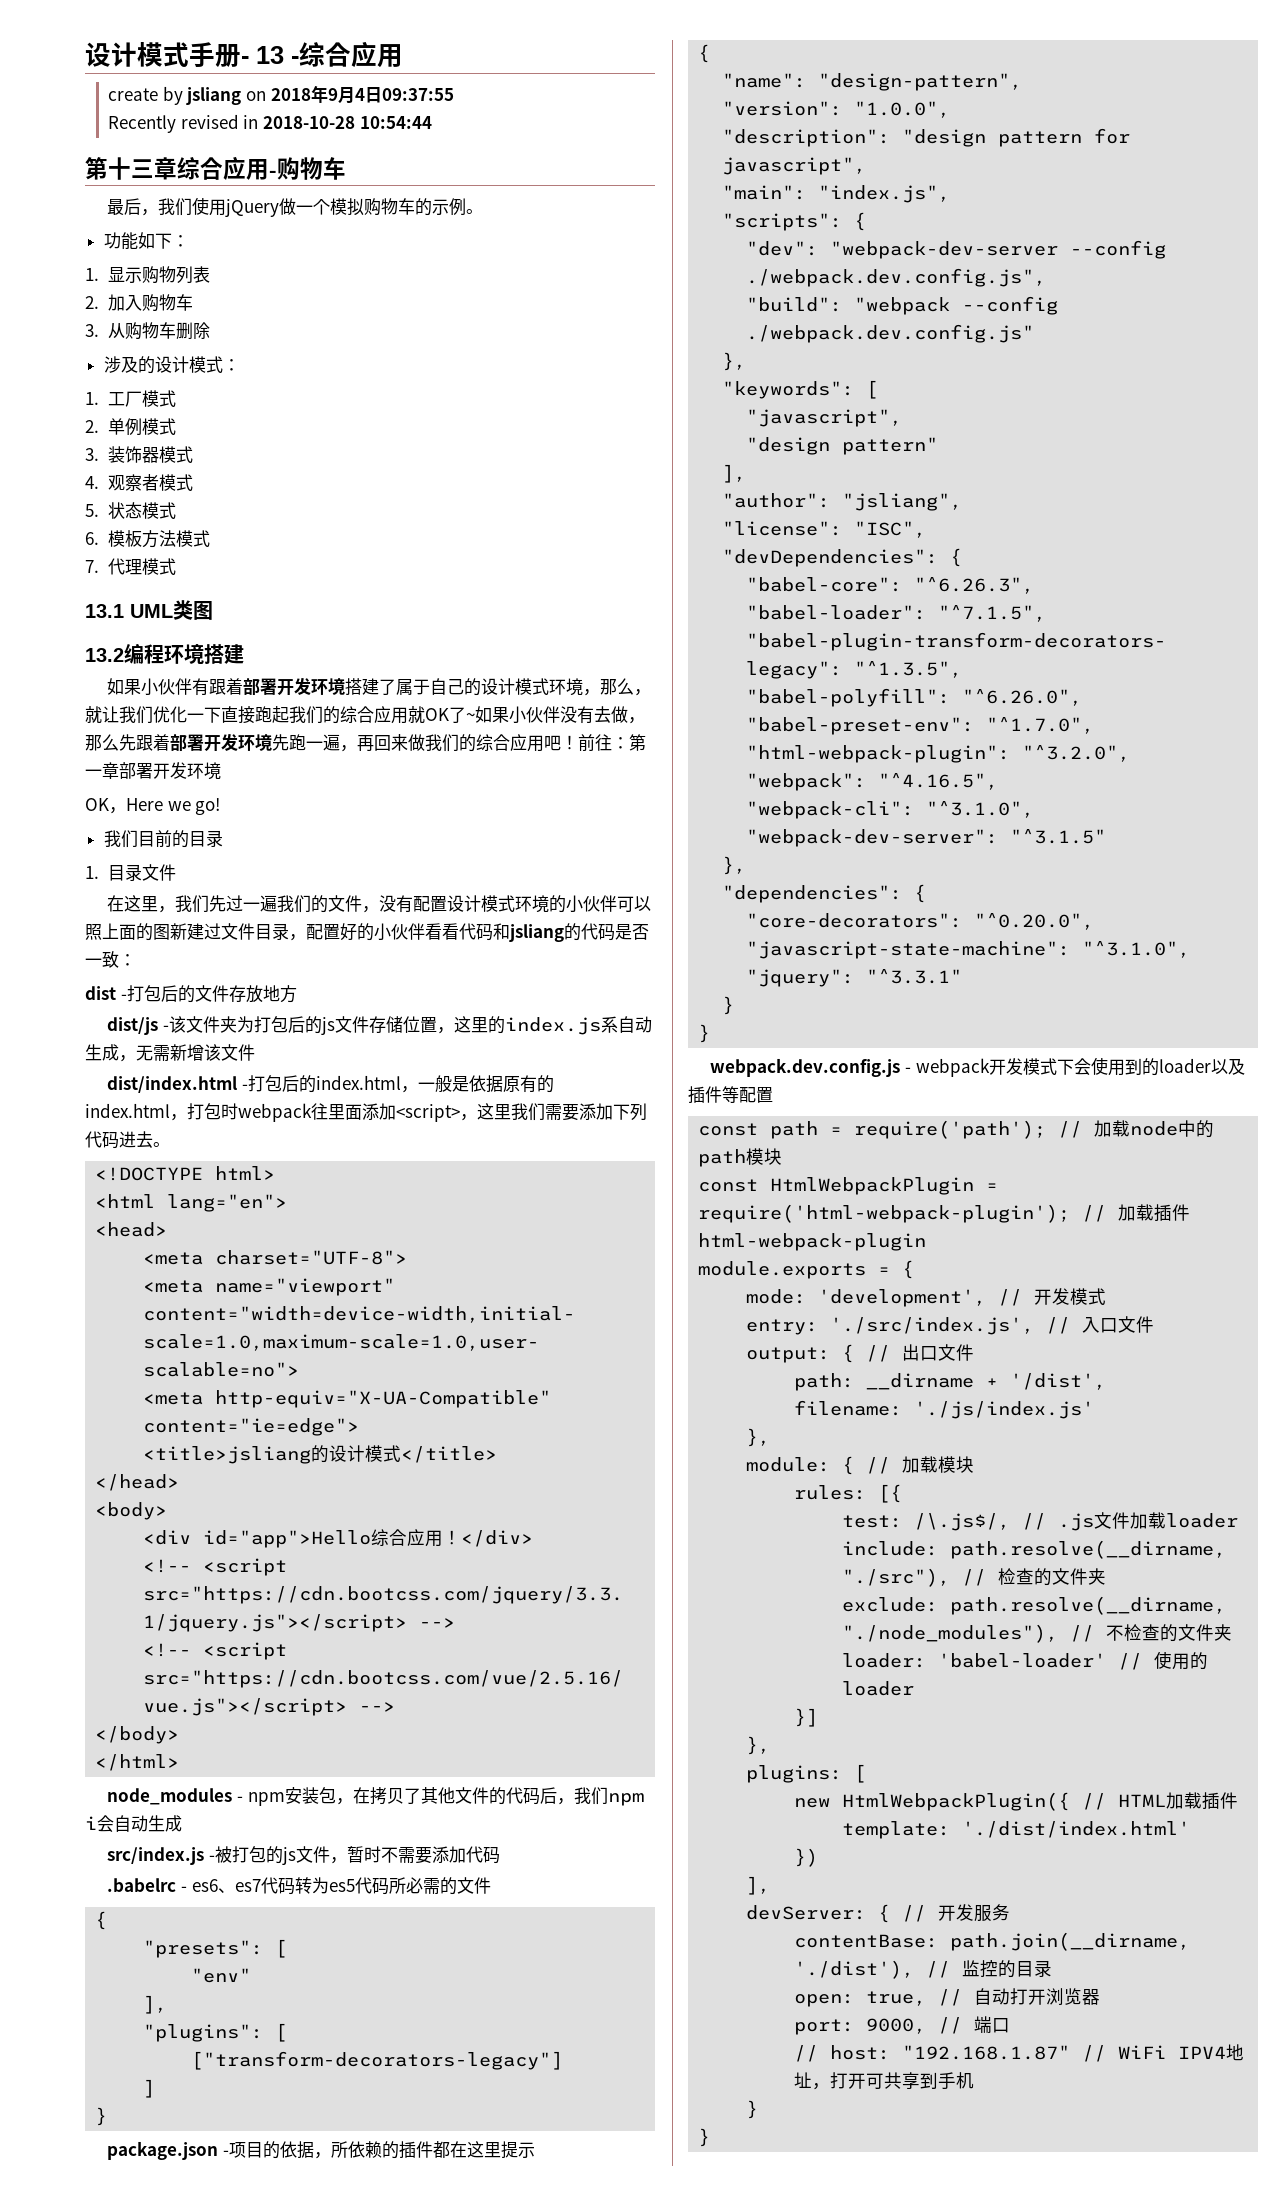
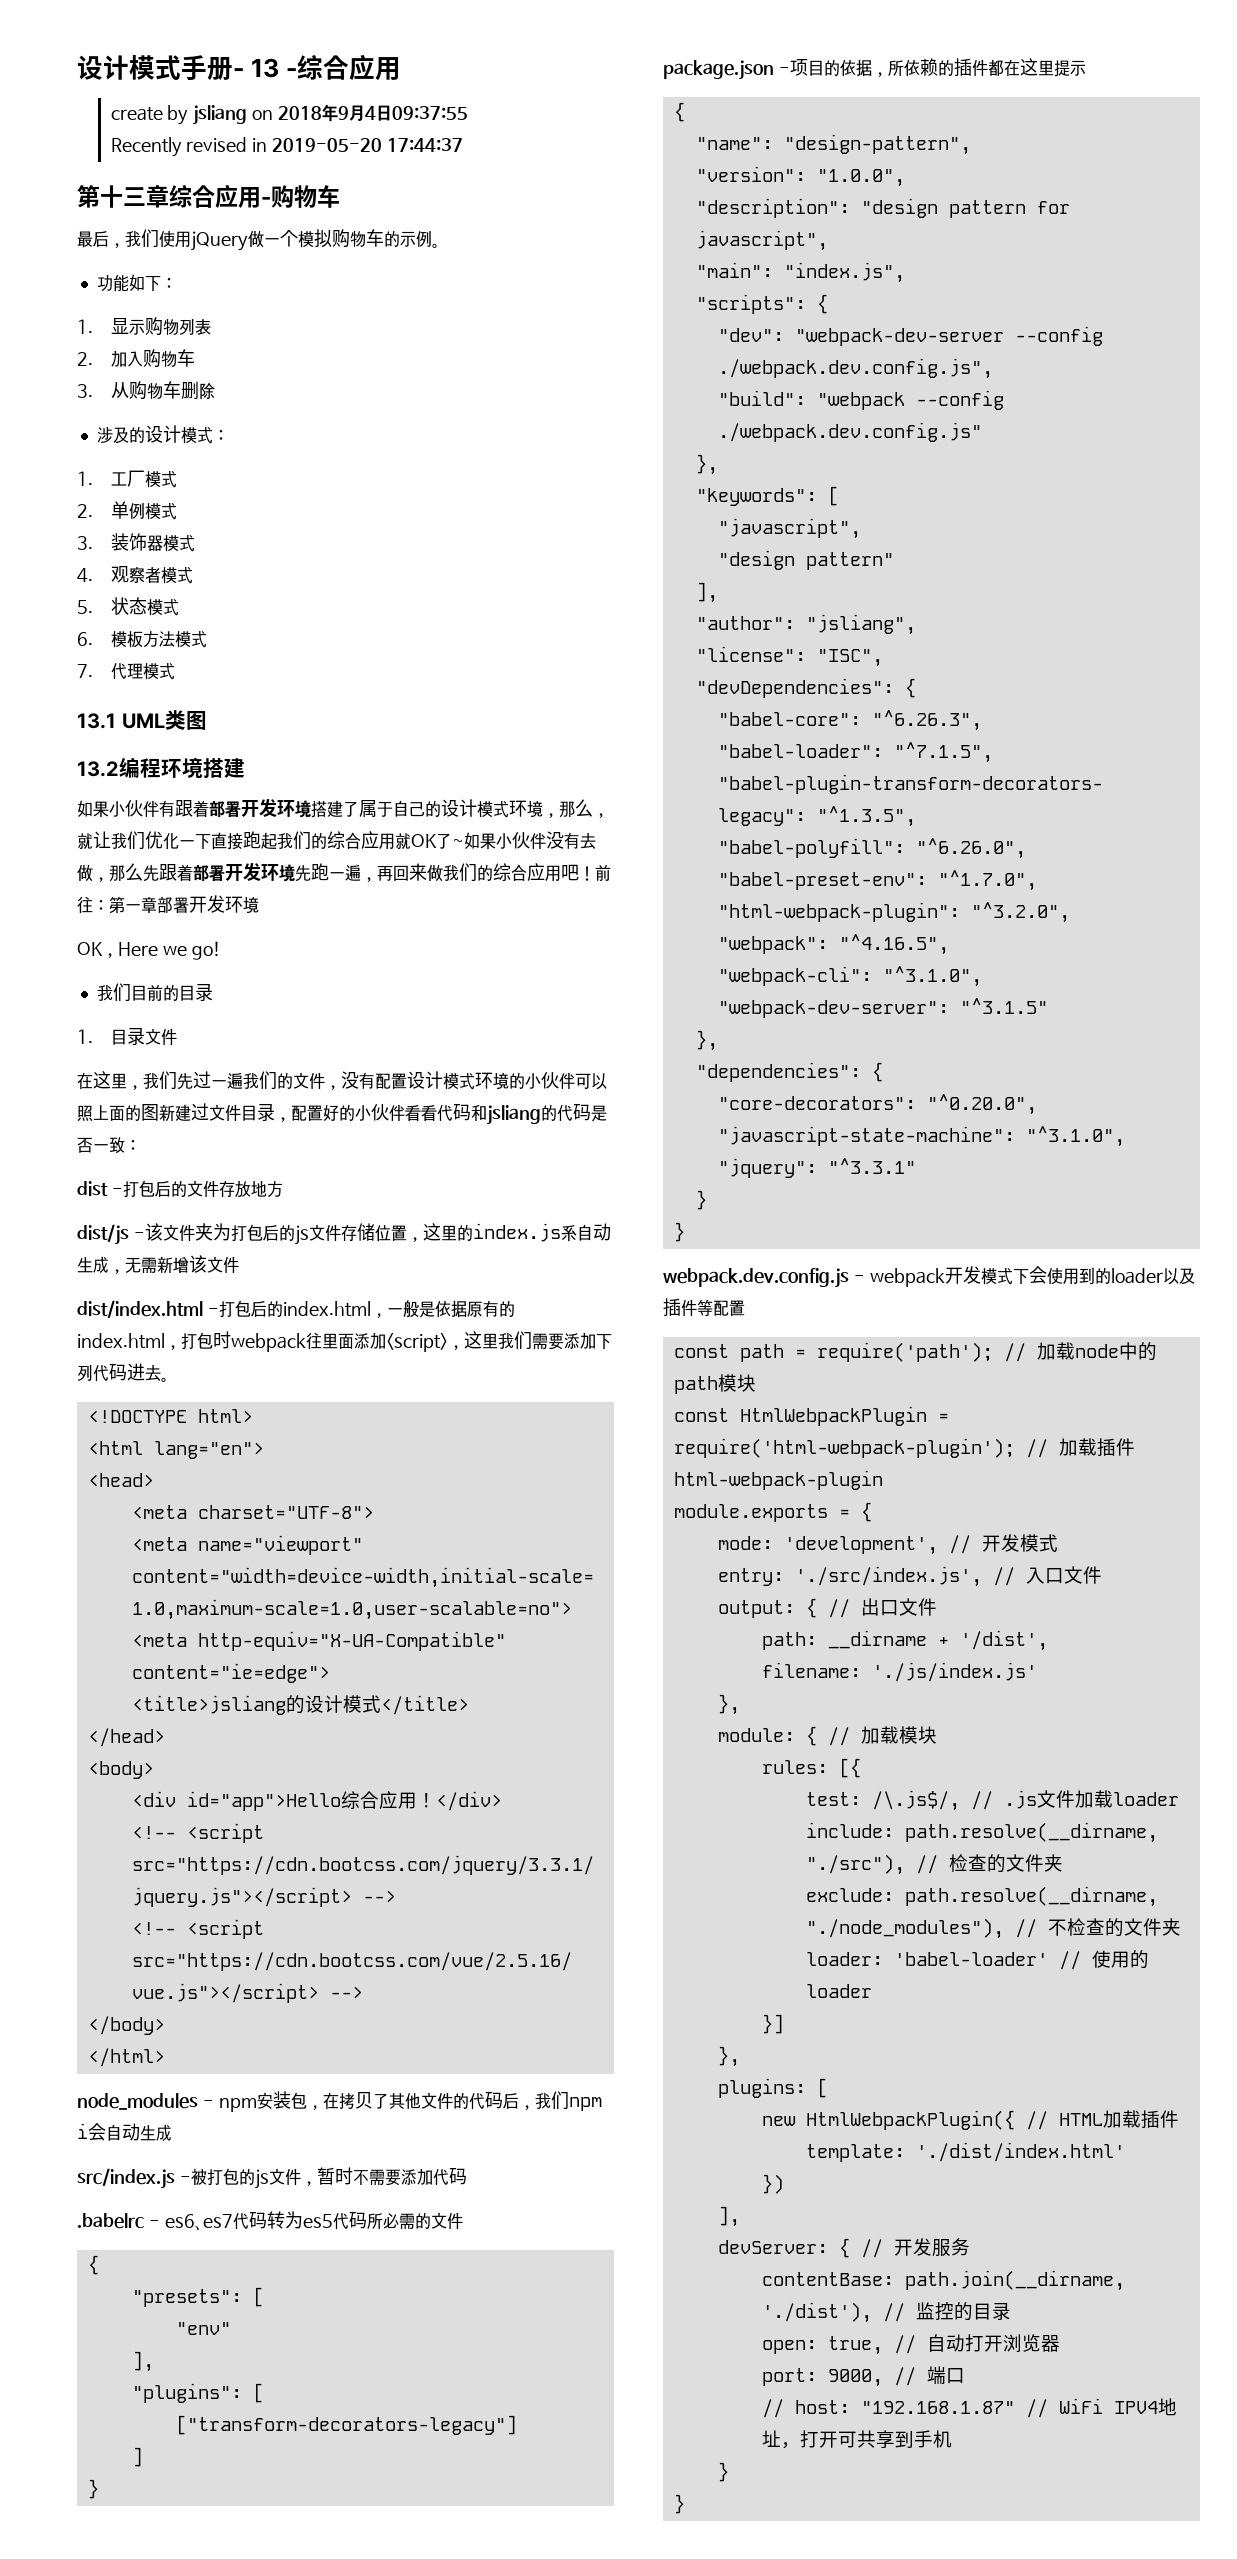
- Recently revised in 2018-10-28 10:54:44
+ Recently revised in 2019-05-20 17:44:37

